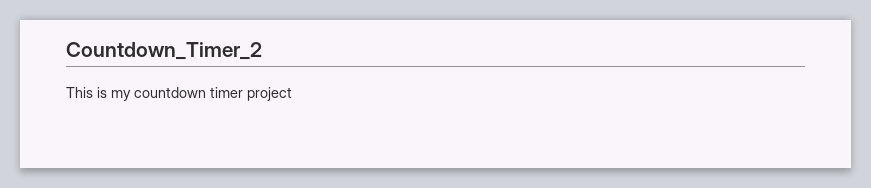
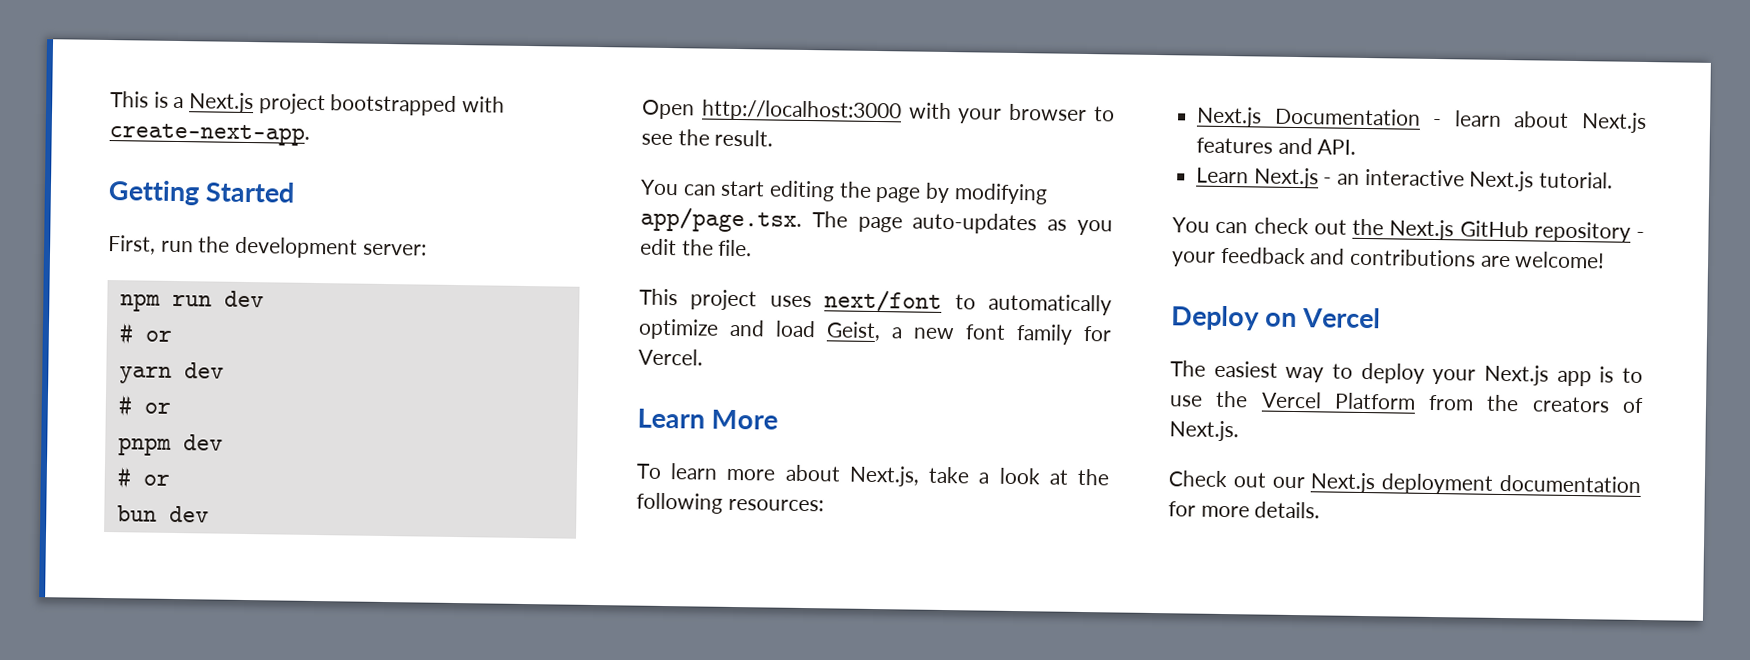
- Countdown_Timer_2
- This is my countdown timer project
+ This is a Next.js project bootstrapped with create-next-app.
+ Getting Started
+ First, run the development server:
+ npm run dev
+ # or
+ yarn dev
+ # or
+ pnpm dev
+ # or
+ bun dev
+ Open http://localhost:3000 with your browser to see the result.
+ You can start editing the page by modifying app/page.tsx. The page auto-updates as you edit the file.
+ This project uses next/font to automatically optimize and load Geist, a new font family for Vercel.
+ Learn More
+ To learn more about Next.js, take a look at the following resources:
+ Next.js Documentation - learn about Next.js features and API.
+ Learn Next.js - an interactive Next.js tutorial.
+ You can check out the Next.js GitHub repository - your feedback and contributions are welcome!
+ Deploy on Vercel
+ The easiest way to deploy your Next.js app is to use the Vercel Platform from the creators of Next.js.
+ Check out our Next.js deployment documentation for more details.

